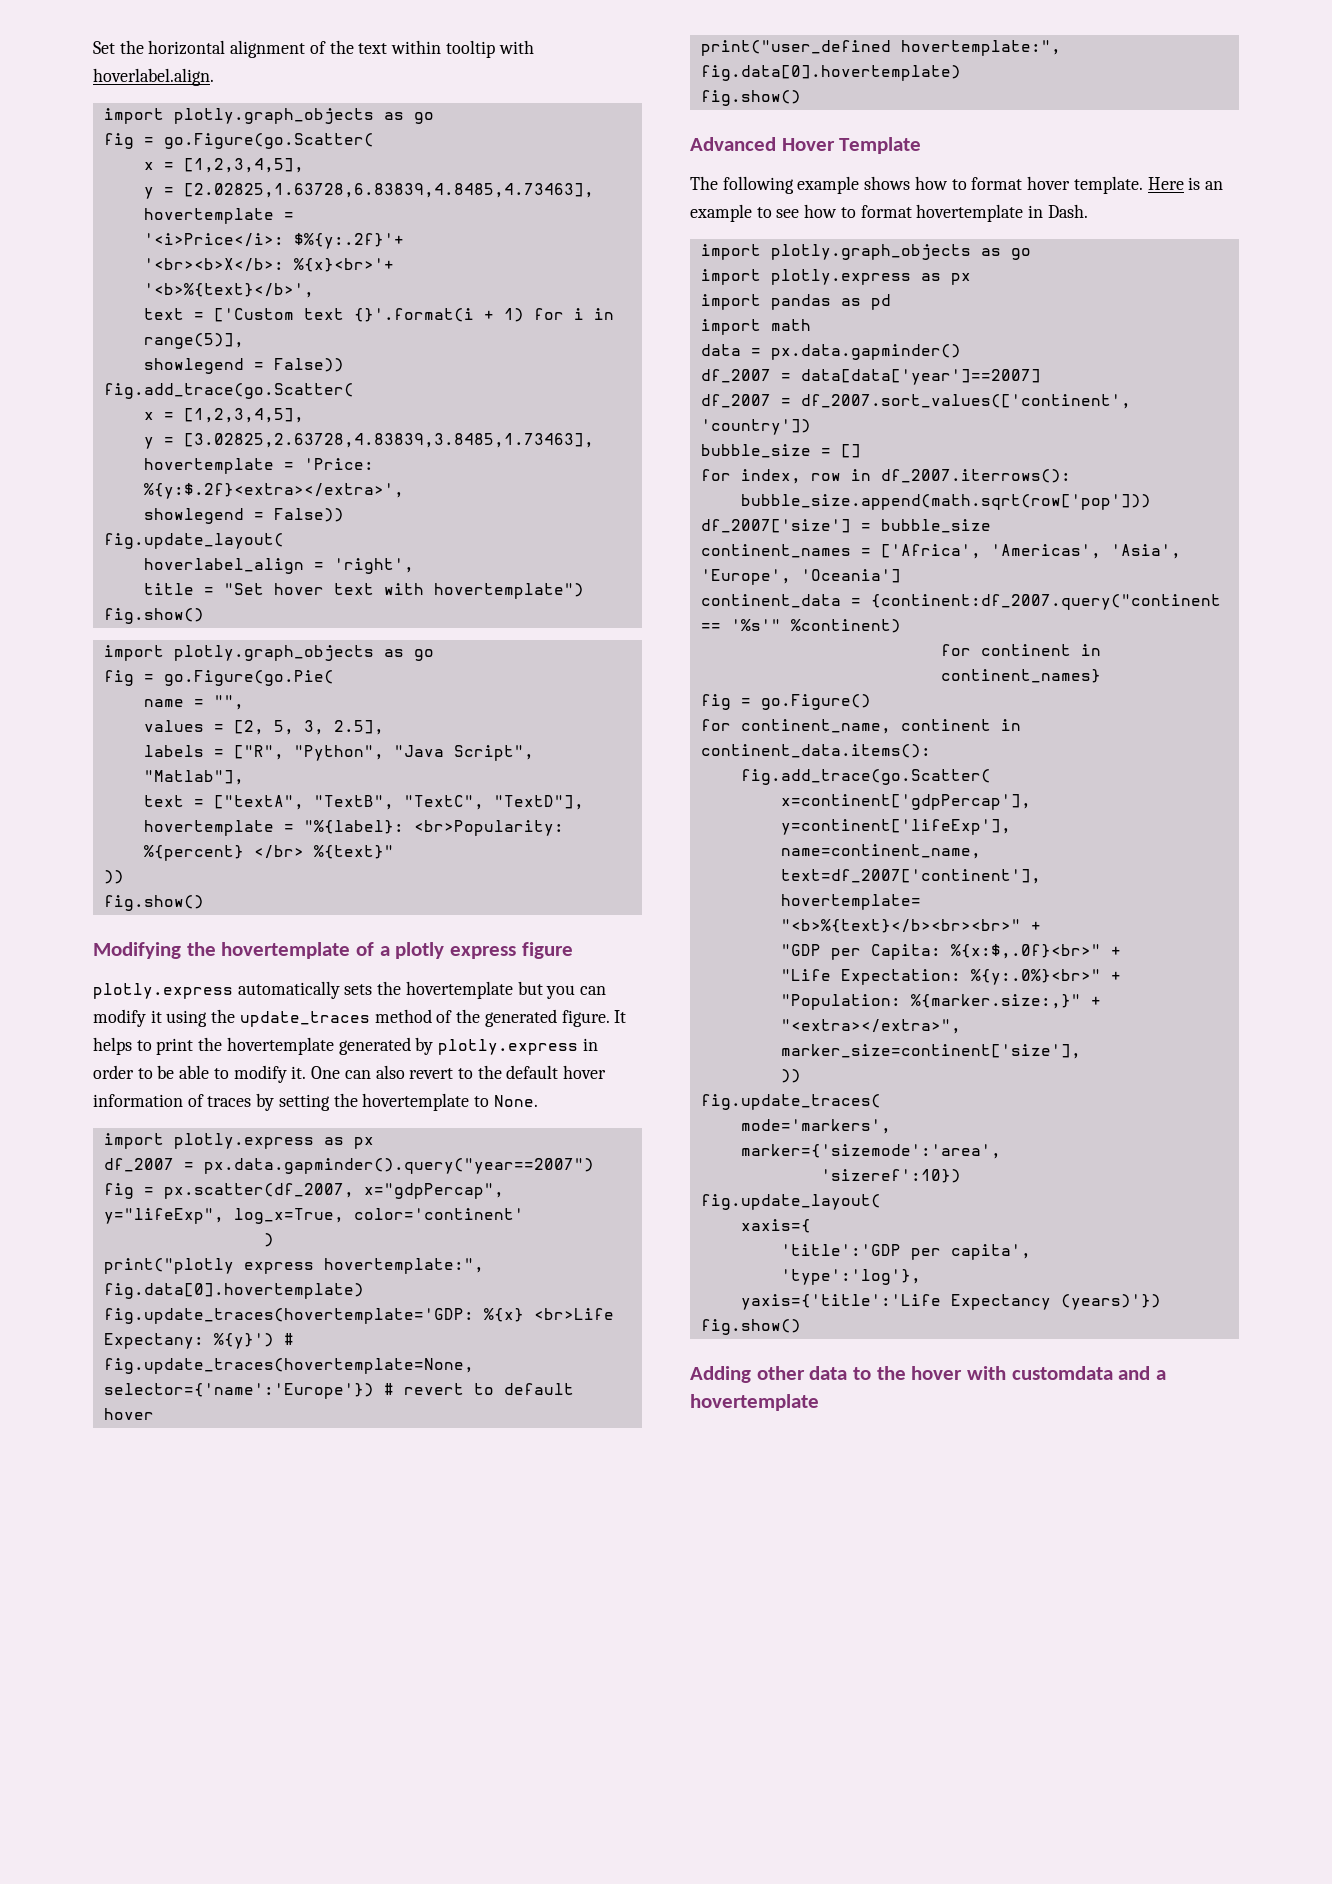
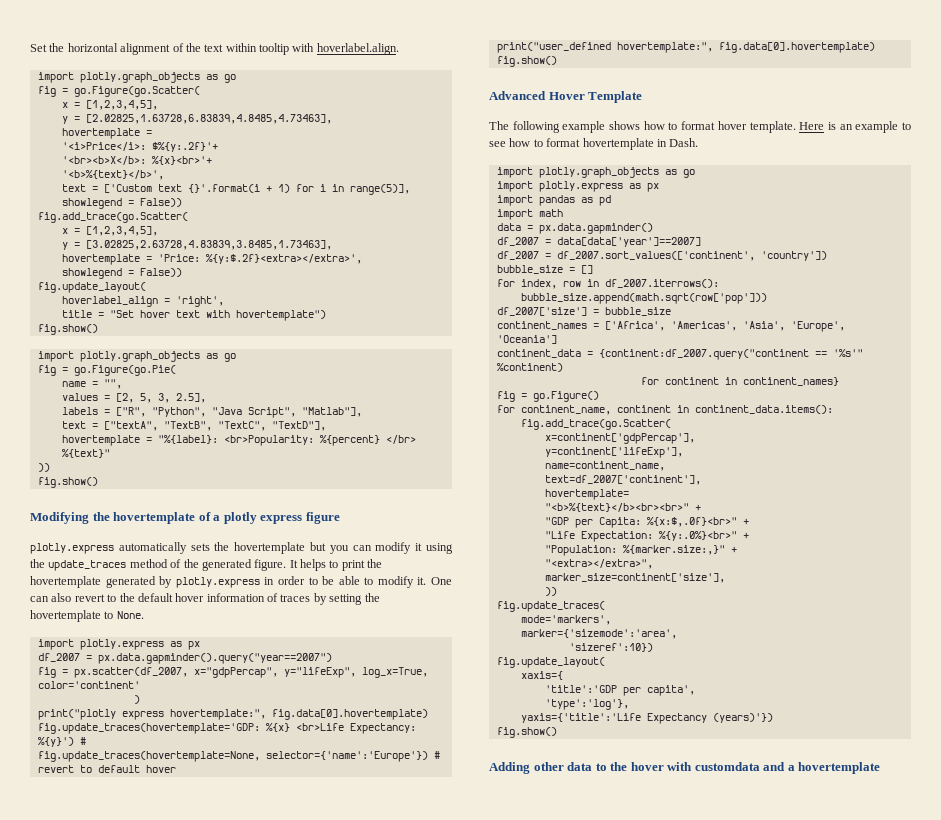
- fig.update_traces(hovertemplate='GDP: %{x} <br>Life Expectany: %{y}') #
+ fig.update_traces(hovertemplate='GDP: %{x} <br>Life Expectancy: %{y}') #

